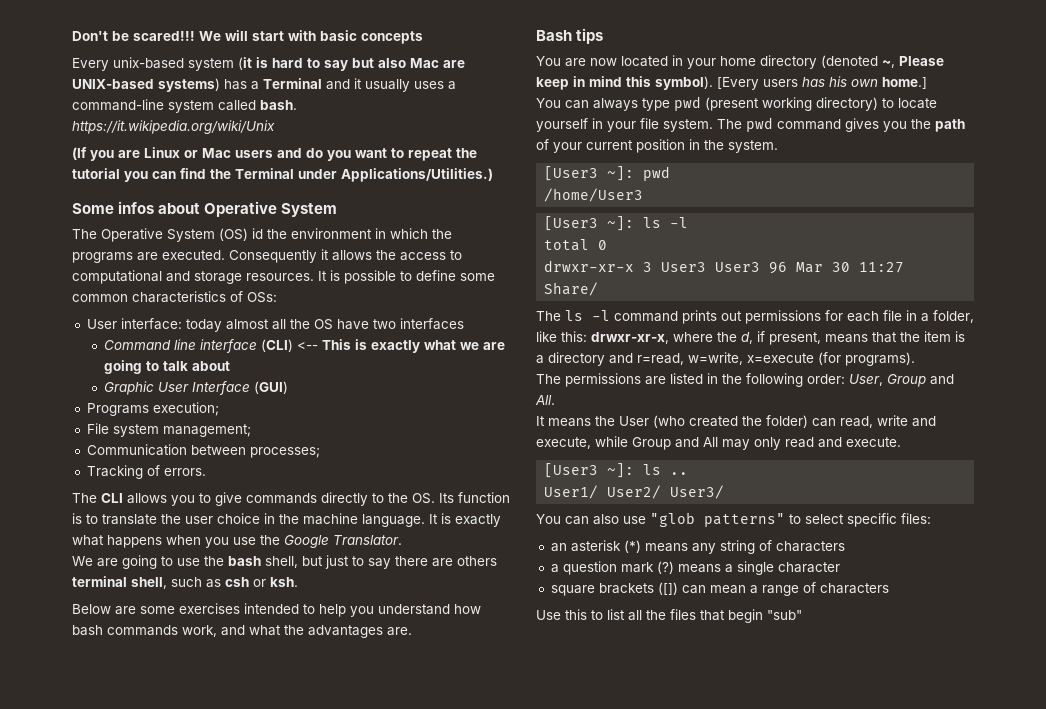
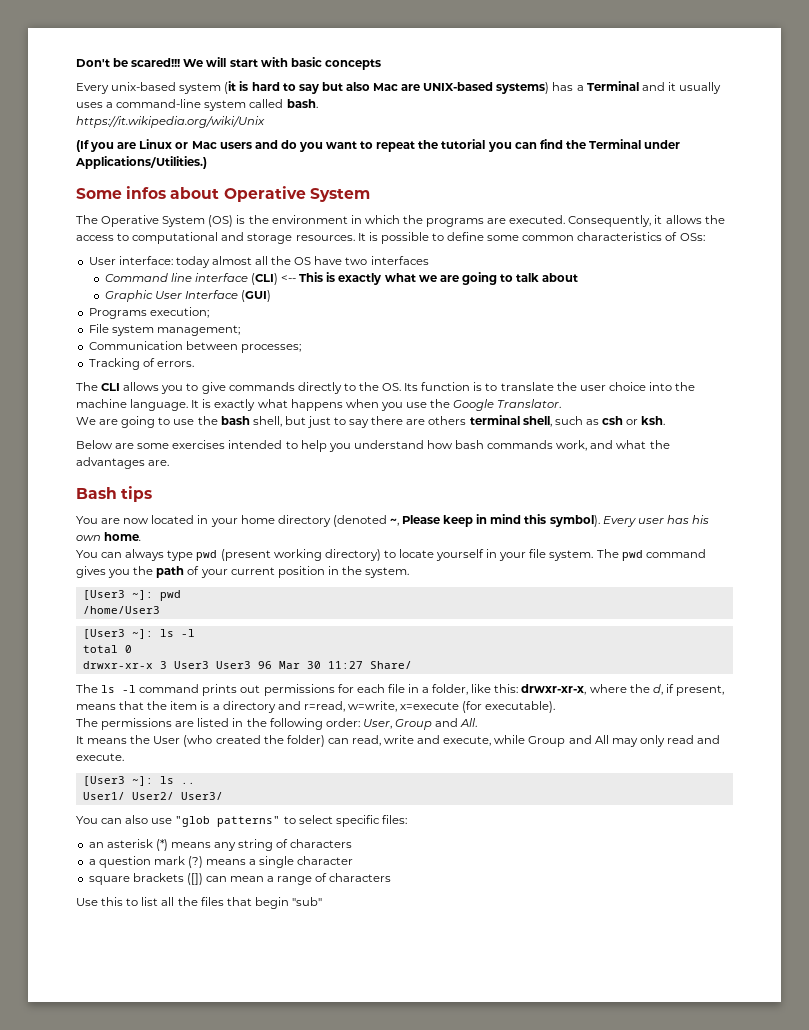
- The Operative System (OS) id the environment in which the programs are executed.
+ The Operative System (OS) is the environment in which the programs are executed.
- Consequently it allows the access to computational and storage resources.
+ Consequently, it allows the access to computational and storage resources.
- The CLI allows you to give commands directly to the OS. Its function is to translate the user choice in the machine language.
+ The CLI allows you to give commands directly to the OS. Its function is to translate the user choice into the machine language.
- [Every users has his own home.]
+ Every user has his own home.
- The ls -l command prints out permissions for each file in a folder, like this: drwxr-xr-x, where the d, if present, means that the item is a directory and r=read, w=write, x=execute (for programs).
+ The ls -l command prints out permissions for each file in a folder, like this: drwxr-xr-x, where the d, if present, means that the item is a directory and r=read, w=write, x=execute (for executable).

